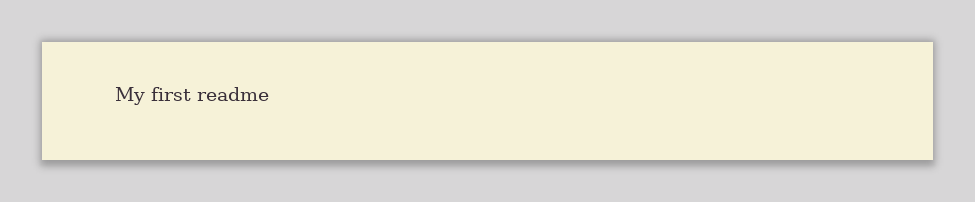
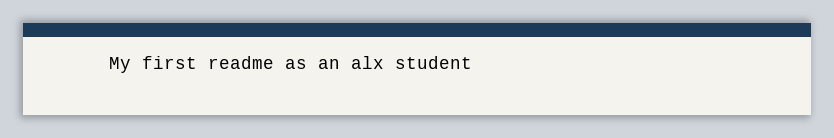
- My first readme
+ My first readme as an alx student

